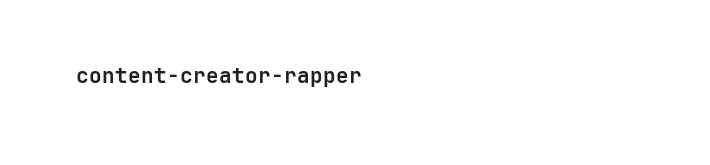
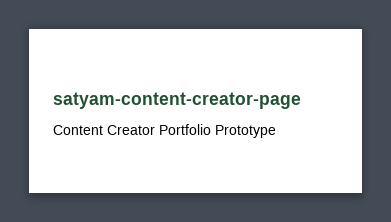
- content-creator-rapper
+ satyam-content-creator-page
+ Content Creator Portfolio Prototype

